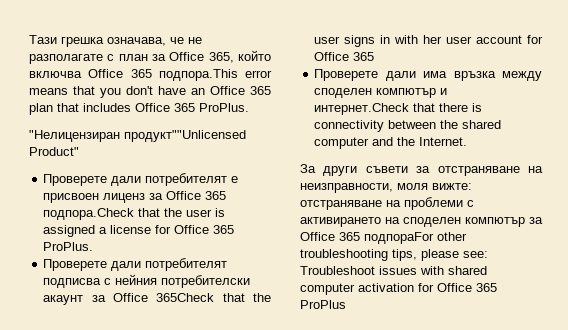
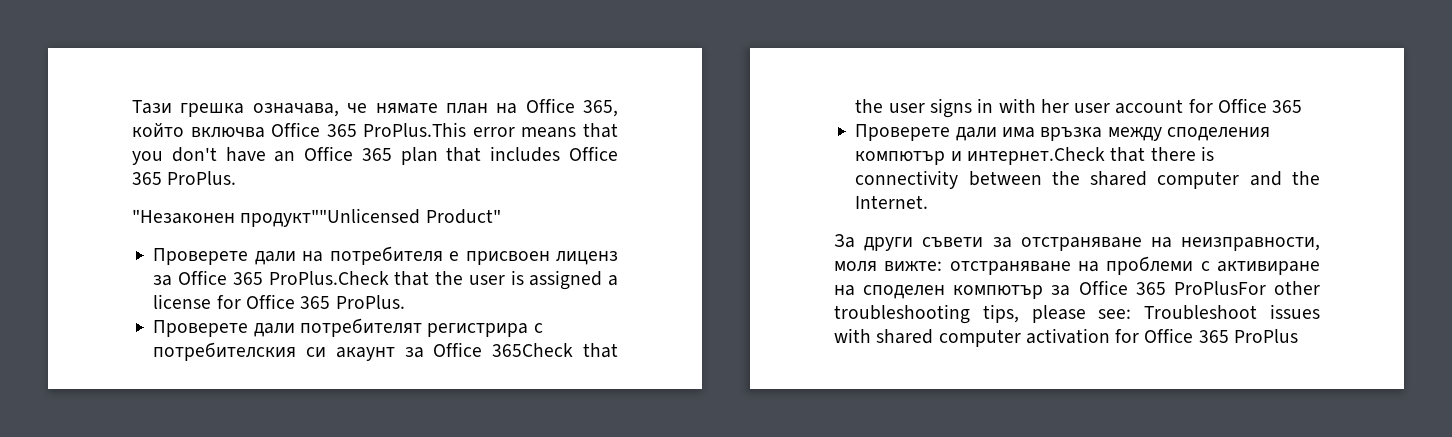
- Тази грешка означава, че не разполагате с план за Office 365, който включва Office 365 подпора.This error means that you don't have an Office 365 plan that includes Office 365 ProPlus.
+ Тази грешка означава, че нямате план на Office 365, който включва Office 365 ProPlus.This error means that you don't have an Office 365 plan that includes Office 365 ProPlus.
- "Нелицензиран продукт""Unlicensed Product"
+ "Незаконен продукт""Unlicensed Product"
- Проверете дали потребителят е присвоен лиценз за Office 365 подпора.Check that the user is assigned a license for Office 365 ProPlus.
+ Проверете дали на потребителя е присвоен лиценз за Office 365 ProPlus.Check that the user is assigned a license for Office 365 ProPlus.
- Проверете дали потребителят подписва с нейния потребителски акаунт за Office 365Check that the user signs in with her user account for Office 365
+ Проверете дали потребителят регистрира с потребителския си акаунт за Office 365Check that the user signs in with her user account for Office 365
- Проверете дали има връзка между споделен компютър и интернет.Check that there is connectivity between the shared computer and the Internet.
+ Проверете дали има връзка между споделения компютър и интернет.Check that there is connectivity between the shared computer and the Internet.
- За други съвети за отстраняване на неизправности, моля вижте: отстраняване на проблеми с активирането на споделен компютър за Office 365 подпораFor other troubleshooting tips, please see: Troubleshoot issues with shared computer activation for Office 365 ProPlus
+ За други съвети за отстраняване на неизправности, моля вижте: отстраняване на проблеми с активиране на споделен компютър за Office 365 ProPlusFor other troubleshooting tips, please see: Troubleshoot issues with shared computer activation for Office 365 ProPlus

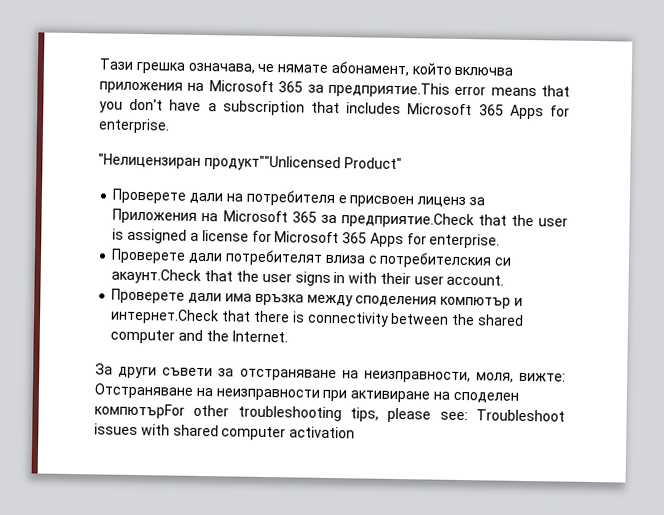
- Тази грешка означава, че нямате план на Office 365, който включва Office 365 ProPlus.This error means that you don't have an Office 365 plan that includes Office 365 ProPlus.
- "Незаконен продукт""Unlicensed Product"
+ Тази грешка означава, че нямате абонамент, който включва приложения на Microsoft 365 за предприятие.This error means that you don't have a subscription that includes Microsoft 365 Apps for enterprise.
+ "Нелицензиран продукт""Unlicensed Product"
- Проверете дали на потребителя е присвоен лиценз за Office 365 ProPlus.Check that the user is assigned a license for Office 365 ProPlus.
+ Проверете дали на потребителя е присвоен лиценз за Приложения на Microsoft 365 за предприятие.Check that the user is assigned a license for Microsoft 365 Apps for enterprise.
- Проверете дали потребителят регистрира с потребителския си акаунт за Office 365Check that the user signs in with her user account for Office 365
+ Проверете дали потребителят влиза с потребителския си акаунт.Check that the user signs in with their user account.
- За други съвети за отстраняване на неизправности, моля вижте: отстраняване на проблеми с активиране на споделен компютър за Office 365 ProPlusFor other troubleshooting tips, please see: Troubleshoot issues with shared computer activation for Office 365 ProPlus
+ За други съвети за отстраняване на неизправности, моля, вижте: Отстраняване на неизправности при активиране на споделен компютърFor other troubleshooting tips, please see: Troubleshoot issues with shared computer activation

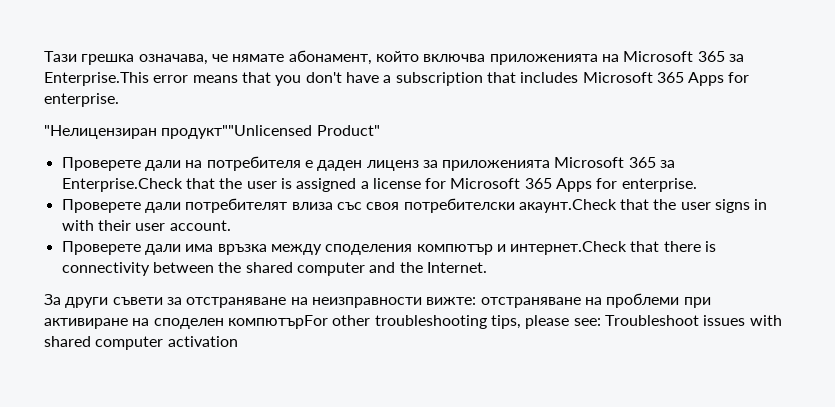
- Тази грешка означава, че нямате абонамент, който включва приложения на Microsoft 365 за предприятие.This error means that you don't have a subscription that includes Microsoft 365 Apps for enterprise.
+ Тази грешка означава, че нямате абонамент, който включва приложенията на Microsoft 365 за Enterprise.This error means that you don't have a subscription that includes Microsoft 365 Apps for enterprise.
- Проверете дали на потребителя е присвоен лиценз за Приложения на Microsoft 365 за предприятие.Check that the user is assigned a license for Microsoft 365 Apps for enterprise.
+ Проверете дали на потребителя е даден лиценз за приложенията Microsoft 365 за Enterprise.Check that the user is assigned a license for Microsoft 365 Apps for enterprise.
- Проверете дали потребителят влиза с потребителския си акаунт.Check that the user signs in with their user account.
+ Проверете дали потребителят влиза със своя потребителски акаунт.Check that the user signs in with their user account.
- За други съвети за отстраняване на неизправности, моля, вижте: Отстраняване на неизправности при активиране на споделен компютърFor other troubleshooting tips, please see: Troubleshoot issues with shared computer activation
+ За други съвети за отстраняване на неизправности вижте: отстраняване на проблеми при активиране на споделен компютърFor other troubleshooting tips, please see: Troubleshoot issues with shared computer activation

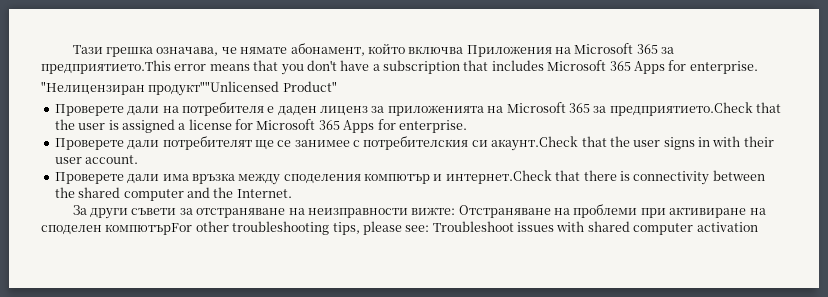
- Тази грешка означава, че нямате абонамент, който включва приложенията на Microsoft 365 за Enterprise.This error means that you don't have a subscription that includes Microsoft 365 Apps for enterprise.
+ Тази грешка означава, че нямате абонамент, който включва Приложения на Microsoft 365 за предприятието.This error means that you don't have a subscription that includes Microsoft 365 Apps for enterprise.
- Проверете дали на потребителя е даден лиценз за приложенията Microsoft 365 за Enterprise.Check that the user is assigned a license for Microsoft 365 Apps for enterprise.
+ Проверете дали на потребителя е даден лиценз за приложенията на Microsoft 365 за предприятието.Check that the user is assigned a license for Microsoft 365 Apps for enterprise.
- Проверете дали потребителят влиза със своя потребителски акаунт.Check that the user signs in with their user account.
+ Проверете дали потребителят ще се занимее с потребителския си акаунт.Check that the user signs in with their user account.
- За други съвети за отстраняване на неизправности вижте: отстраняване на проблеми при активиране на споделен компютърFor other troubleshooting tips, please see: Troubleshoot issues with shared computer activation
+ За други съвети за отстраняване на неизправности вижте: Отстраняване на проблеми при активиране на споделен компютърFor other troubleshooting tips, please see: Troubleshoot issues with shared computer activation

